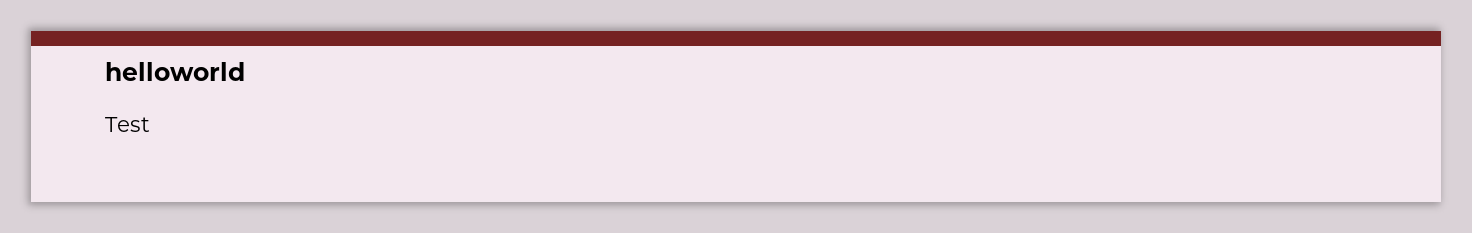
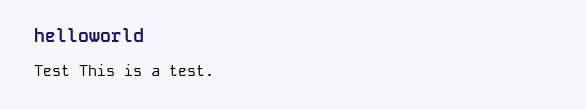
- Test
+ Test This is a test.

